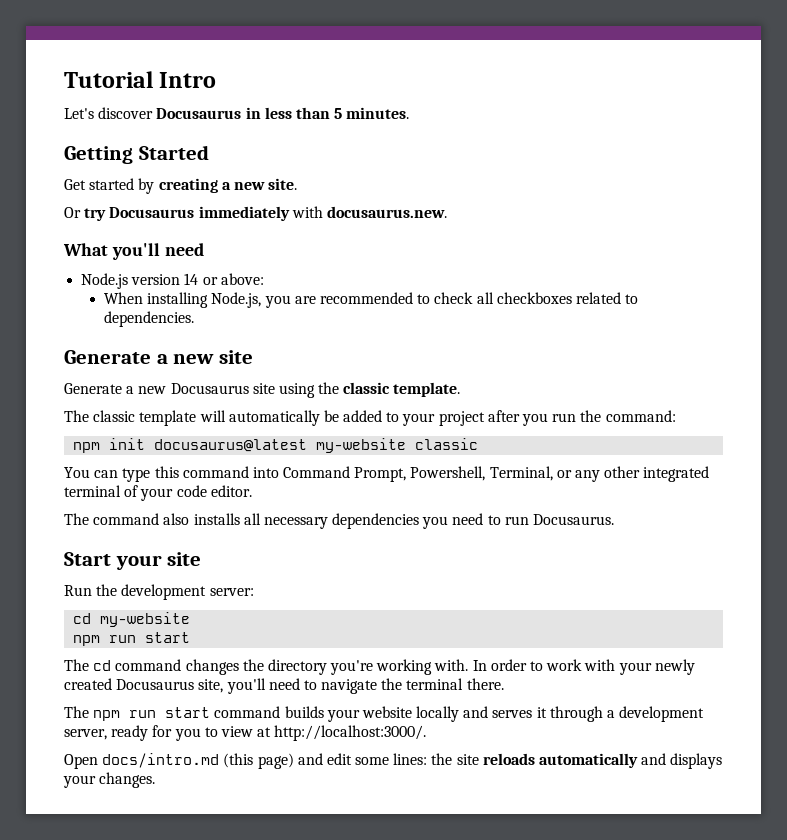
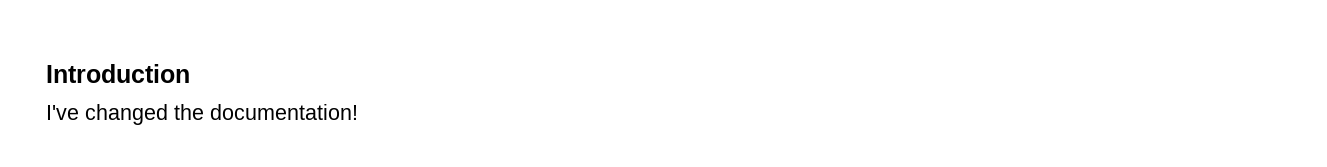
- Tutorial Intro
- Let's discover Docusaurus in less than 5 minutes.
- Getting Started
- Get started by creating a new site.
- Or try Docusaurus immediately with docusaurus.new.
- What you'll need
- Node.js version 14 or above:
- When installing Node.js, you are recommended to check all checkboxes related to dependencies.
- Generate a new site
- Generate a new Docusaurus site using the classic template.
- The classic template will automatically be added to your project after you run the command:
- npm init docusaurus@latest my-website classic
- You can type this command into Command Prompt, Powershell, Terminal, or any other integrated terminal of your code editor.
- The command also installs all necessary dependencies you need to run Docusaurus.
- Start your site
- Run the development server:
- cd my-website
- npm run start
- The cd command changes the directory you're working with. In order to work with your newly created Docusaurus site, you'll need to navigate the terminal there.
- The npm run start command builds your website locally and serves it through a development server, ready for you to view at http://localhost:3000/.
- Open docs/intro.md (this page) and edit some lines: the site reloads automatically and displays your changes.
+ Introduction
+ I've changed the documentation!

